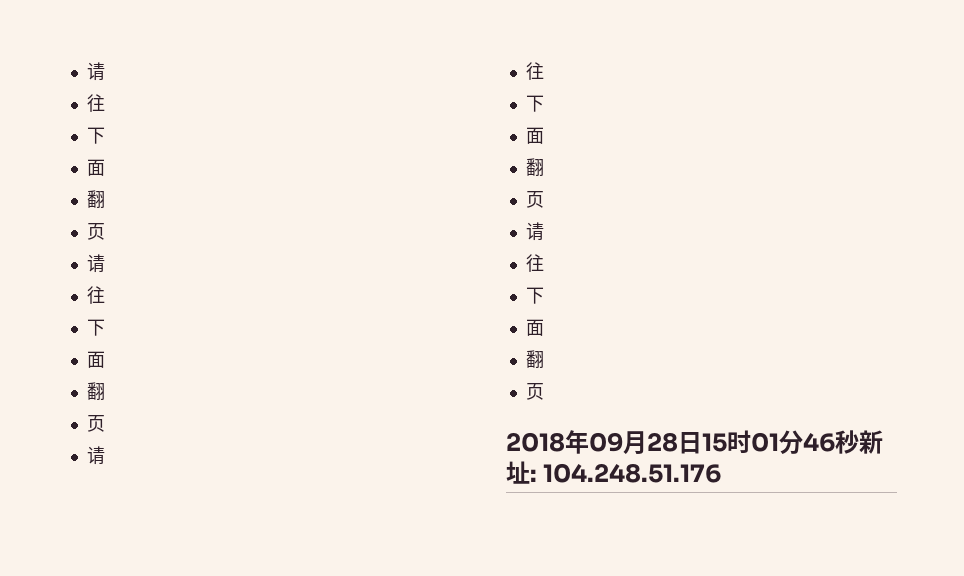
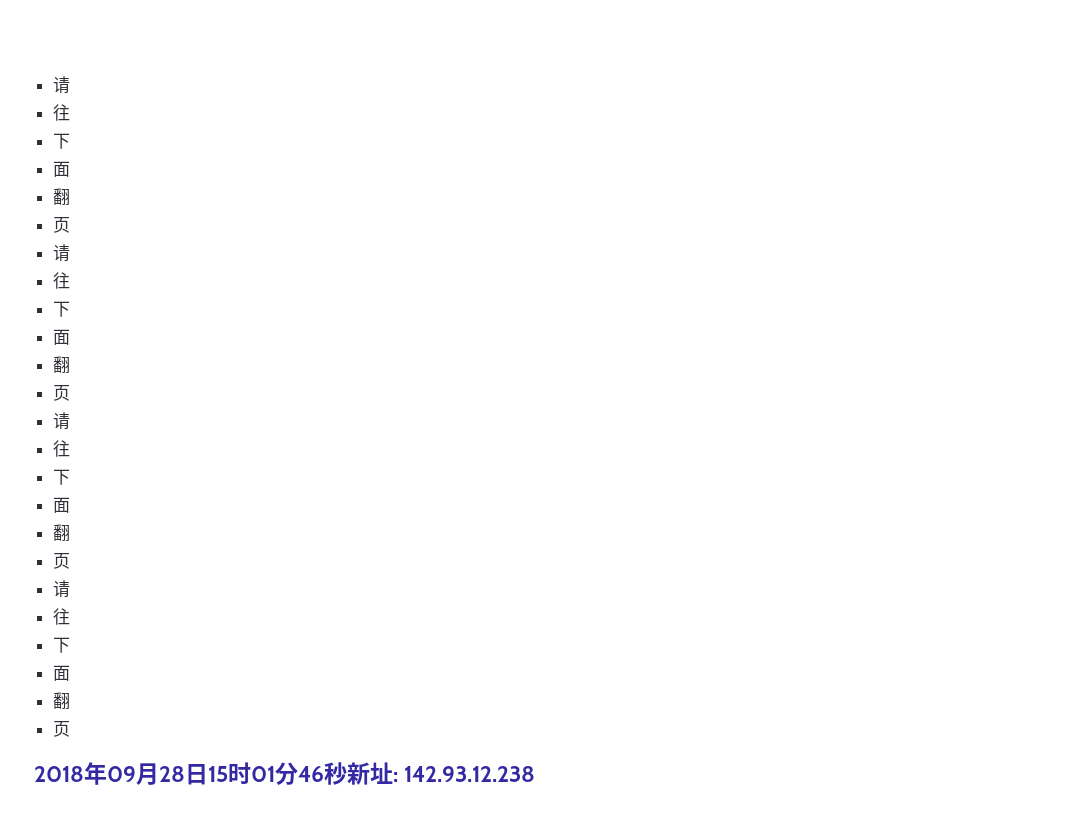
- 2018年09月28日15时01分46秒新址: 104.248.51.176
+ 2018年09月28日15时01分46秒新址: 142.93.12.238

